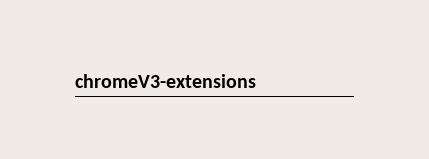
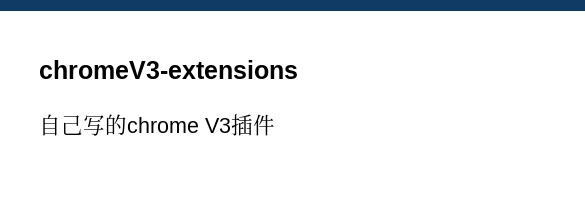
+ 自己写的chrome V3插件

